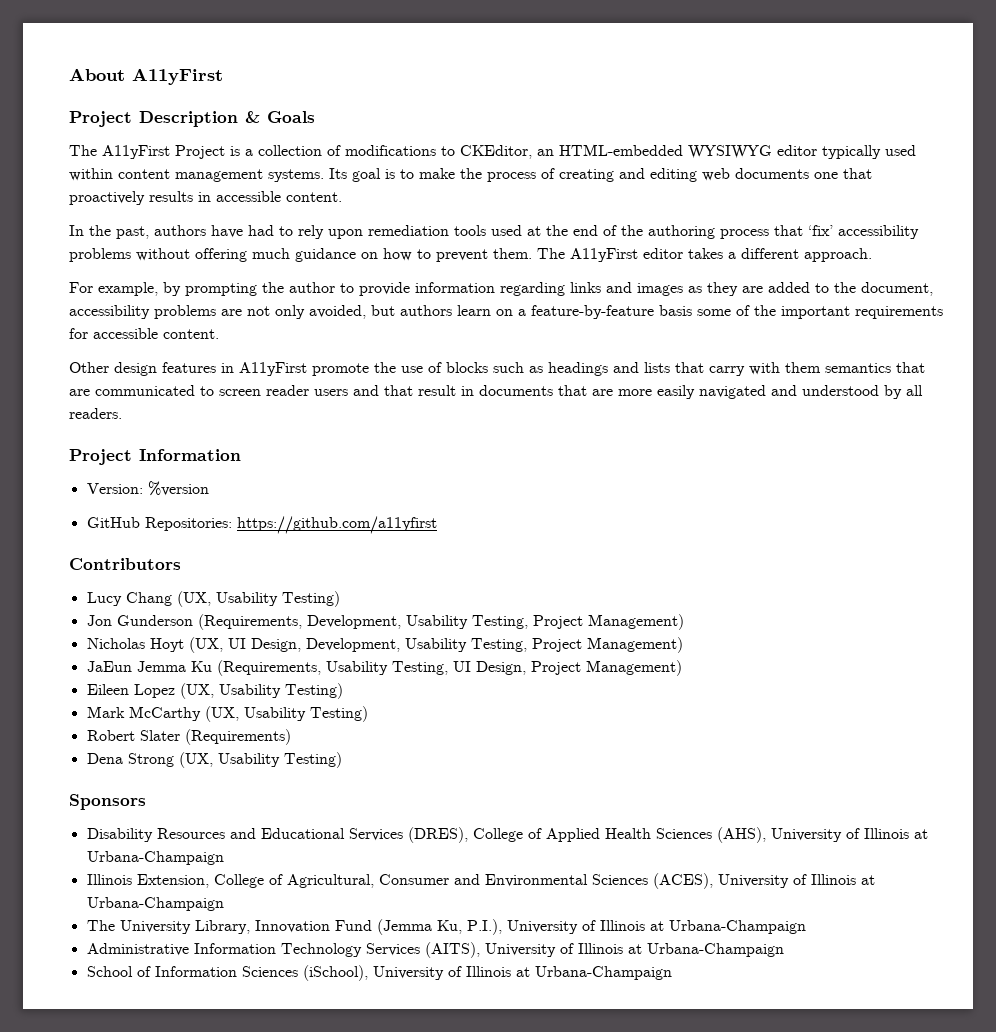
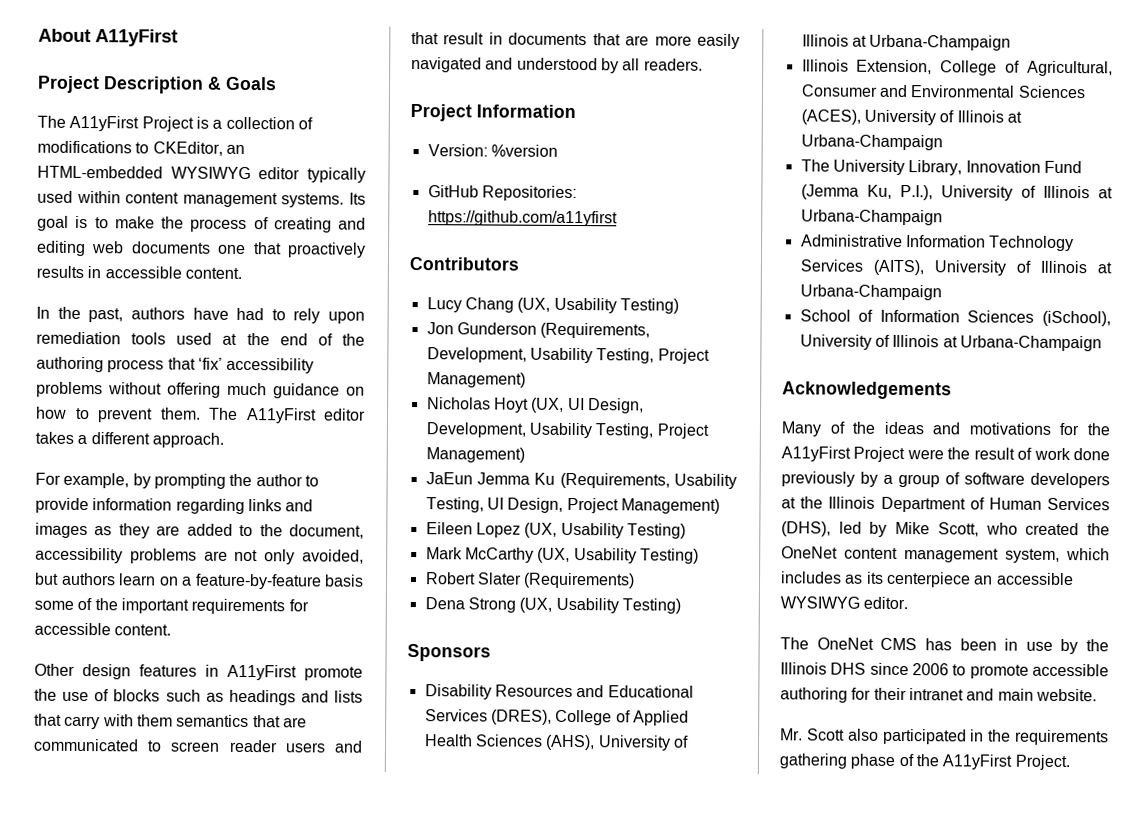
+ Acknowledgements
+ Many of the ideas and motivations for the A11yFirst Project were the result of work done previously by a group of software developers at the Illinois Department of Human Services (DHS), led by Mike Scott, who created the OneNet content management system, which includes as its centerpiece an accessible WYSIWYG editor.
+ The OneNet CMS has been in use by the Illinois DHS since 2006 to promote accessible authoring for their intranet and main website.
+ Mr. Scott also participated in the requirements gathering phase of the A11yFirst Project.

